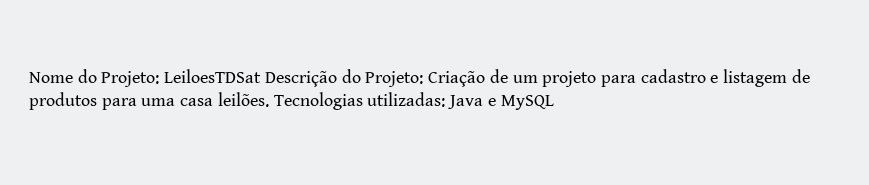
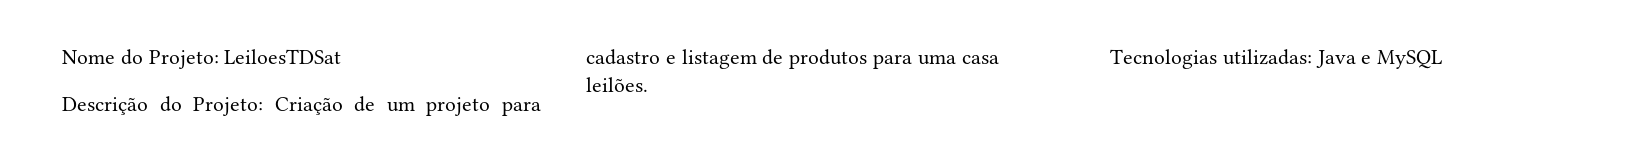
- Nome do Projeto: LeiloesTDSat Descrição do Projeto: Criação de um projeto para cadastro e listagem de produtos para uma casa leilões. Tecnologias utilizadas: Java e MySQL
+ Nome do Projeto: LeiloesTDSat
+ Descrição do Projeto: Criação de um projeto para cadastro e listagem de produtos para uma casa leilões.
+ Tecnologias utilizadas: Java e MySQL

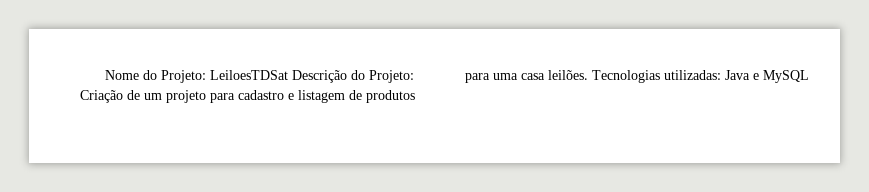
- Nome do Projeto: LeiloesTDSat
- Descrição do Projeto: Criação de um projeto para cadastro e listagem de produtos para uma casa leilões.
- Tecnologias utilizadas: Java e MySQL
+ Nome do Projeto: LeiloesTDSat Descrição do Projeto: Criação de um projeto para cadastro e listagem de produtos para uma casa leilões. Tecnologias utilizadas: Java e MySQL

